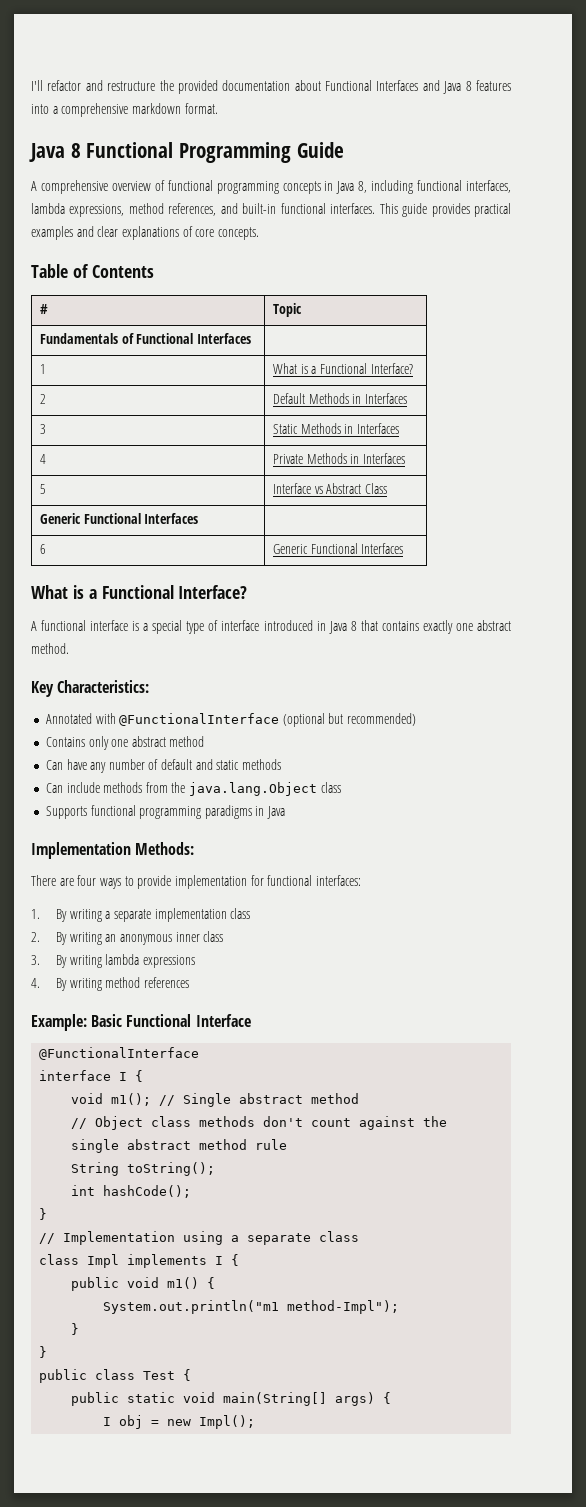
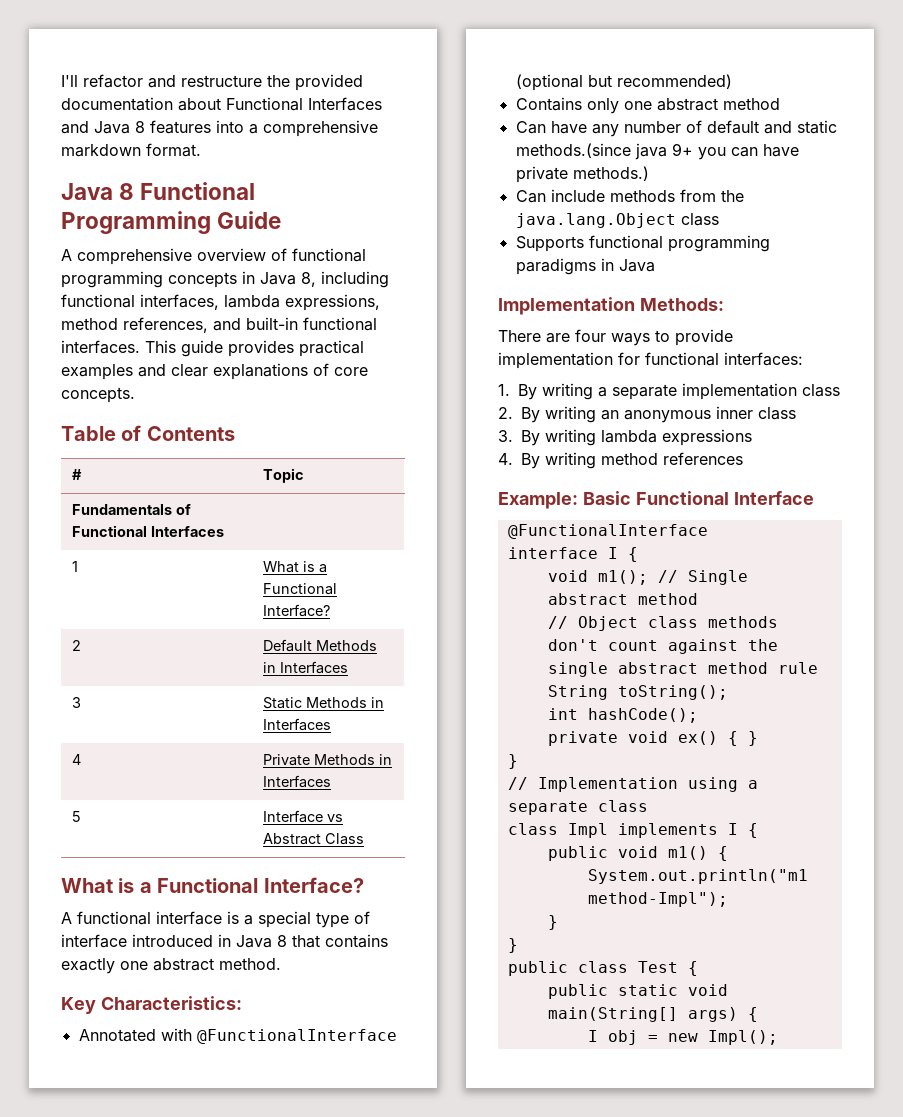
- Generic Functional Interfaces |
- 6 | Generic Functional Interfaces
- Can have any number of default and static methods
+ Can have any number of default and static methods.(since java 9+ you can have private methods.)
+ private void ex() { }

